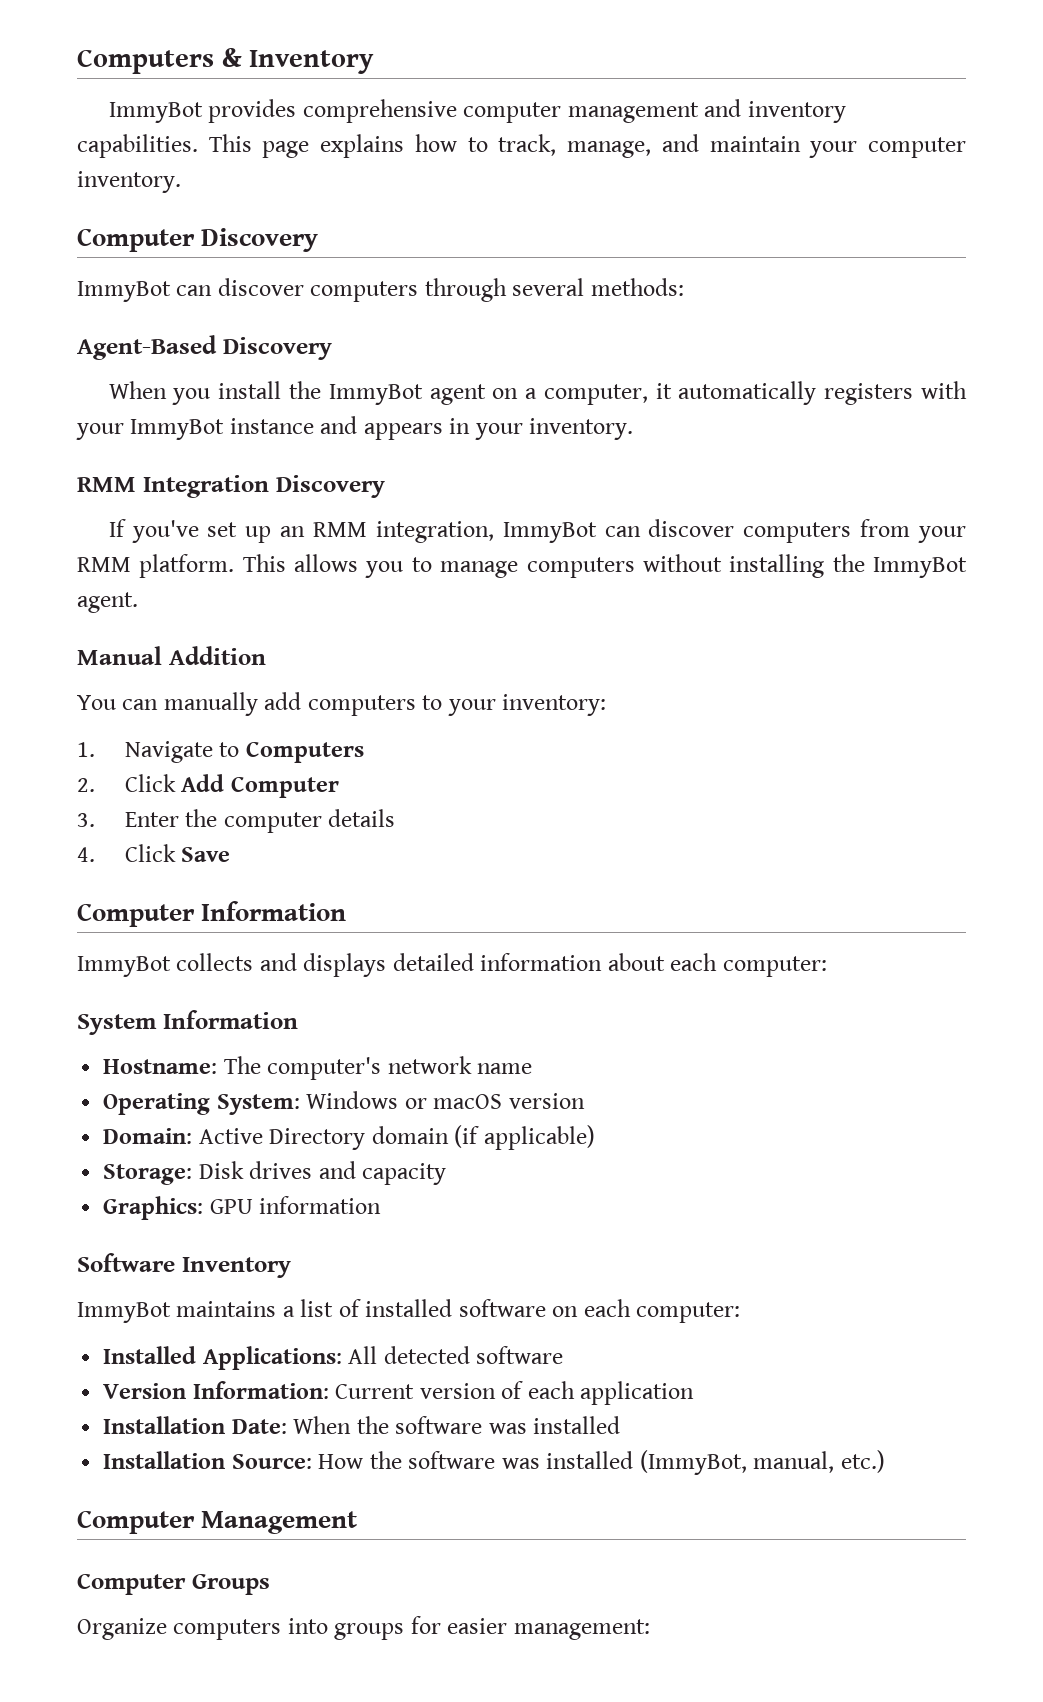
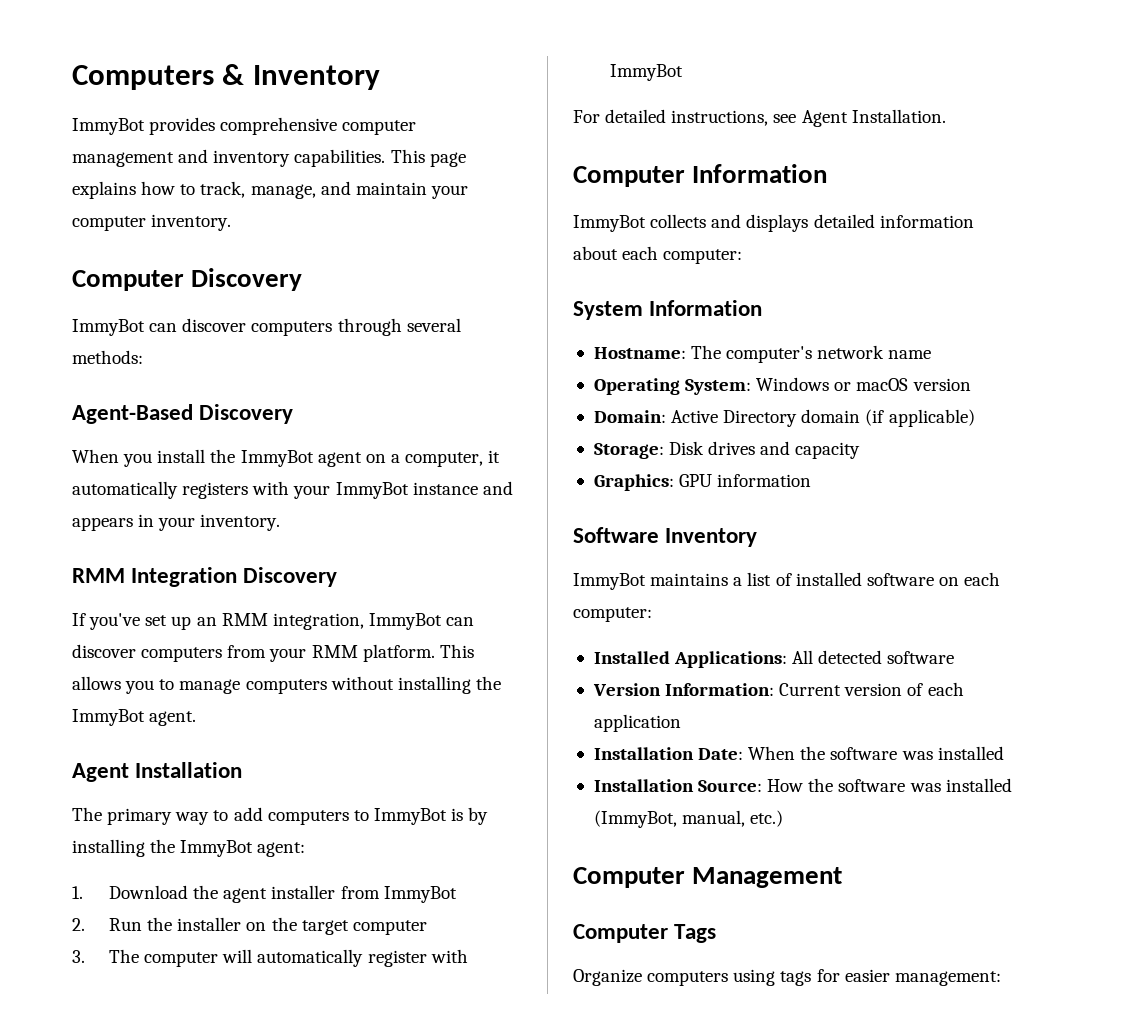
- Manual Addition
- You can manually add computers to your inventory:
- 1. Navigate to Computers
- 2. Click Add Computer
- 3. Enter the computer details
- 4. Click Save
+ Agent Installation
+ The primary way to add computers to ImmyBot is by installing the ImmyBot agent:
+ 1. Download the agent installer from ImmyBot
+ 2. Run the installer on the target computer
+ 3. The computer will automatically register with ImmyBot
+ For detailed instructions, see Agent Installation.
- Computer Groups
+ Computer Tags
- Organize computers into groups for easier management:
+ Organize computers using tags for easier management:

